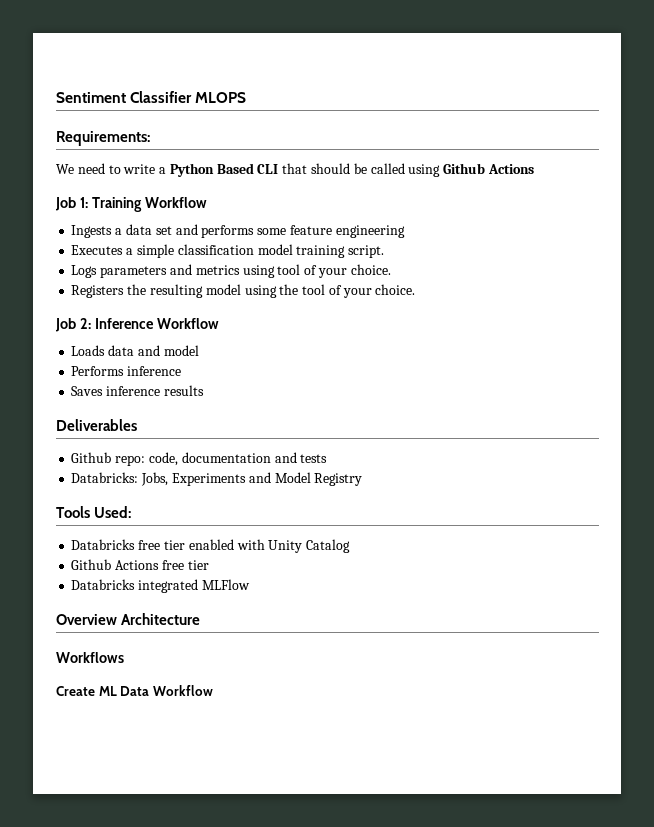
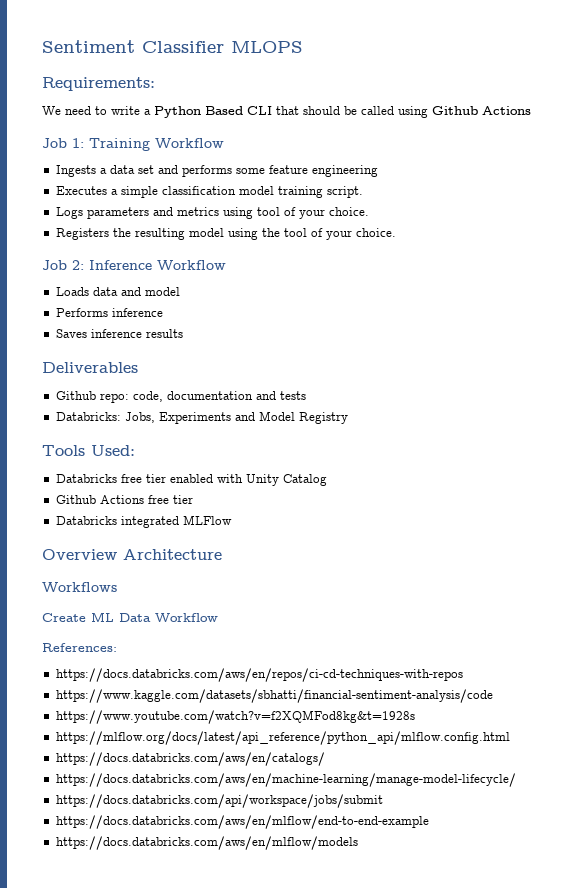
+ References:
+ https://docs.databricks.com/aws/en/repos/ci-cd-techniques-with-repos
+ https://www.kaggle.com/datasets/sbhatti/financial-sentiment-analysis/code
+ https://www.youtube.com/watch?v=f2XQMFod8kg&t=1928s
+ https://mlflow.org/docs/latest/api_reference/python_api/mlflow.config.html
+ https://docs.databricks.com/aws/en/catalogs/
+ https://docs.databricks.com/aws/en/machine-learning/manage-model-lifecycle/
+ https://docs.databricks.com/api/workspace/jobs/submit
+ https://docs.databricks.com/aws/en/mlflow/end-to-end-example
+ https://docs.databricks.com/aws/en/mlflow/models

